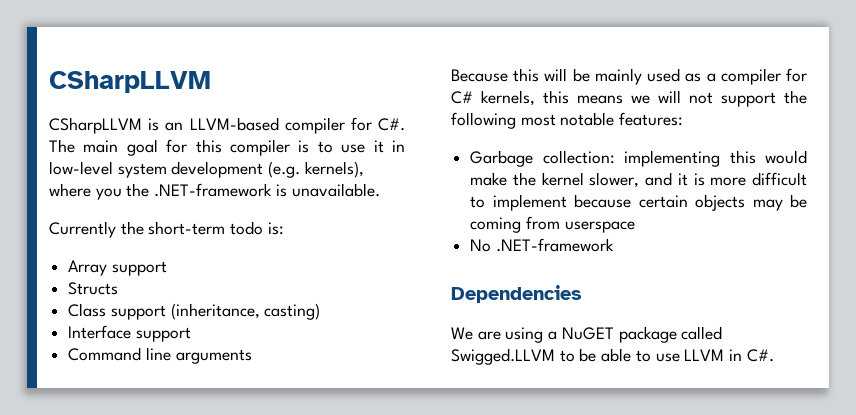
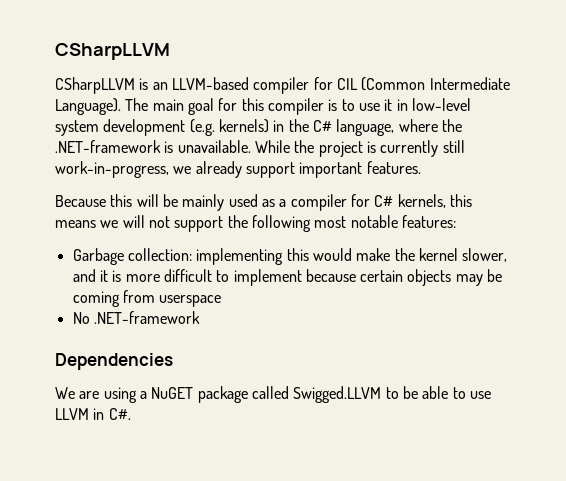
- CSharpLLVM is an LLVM-based compiler for C#. The main goal for this compiler is to use it in low-level system development (e.g. kernels), where you the .NET-framework is unavailable.
- Currently the short-term todo is:
- Array support
- Structs
- Class support (inheritance, casting)
- Interface support
- Command line arguments
+ CSharpLLVM is an LLVM-based compiler for CIL (Common Intermediate Language). The main goal for this compiler is to use it in low-level system development (e.g. kernels) in the C# language, where the .NET-framework is unavailable. While the project is currently still work-in-progress, we already support important features.

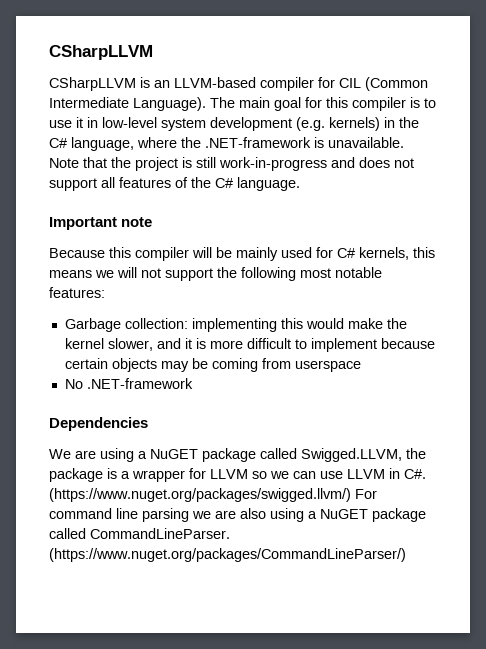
- While the project is currently still work-in-progress, we already support important features.
+ Note that the project is still work-in-progress and does not support all features of the C# language.
+ Important note
- Because this will be mainly used as a compiler for C# kernels, this means we will not support the following most notable features:
+ Because this compiler will be mainly used for C# kernels, this means we will not support the following most notable features:
- We are using a NuGET package called Swigged.LLVM to be able to use LLVM in C#.
+ We are using a NuGET package called Swigged.LLVM, the package is a wrapper for LLVM so we can use LLVM in C#. (https://www.nuget.org/packages/swigged.llvm/) For command line parsing we are also using a NuGET package called CommandLineParser. (https://www.nuget.org/packages/CommandLineParser/)

